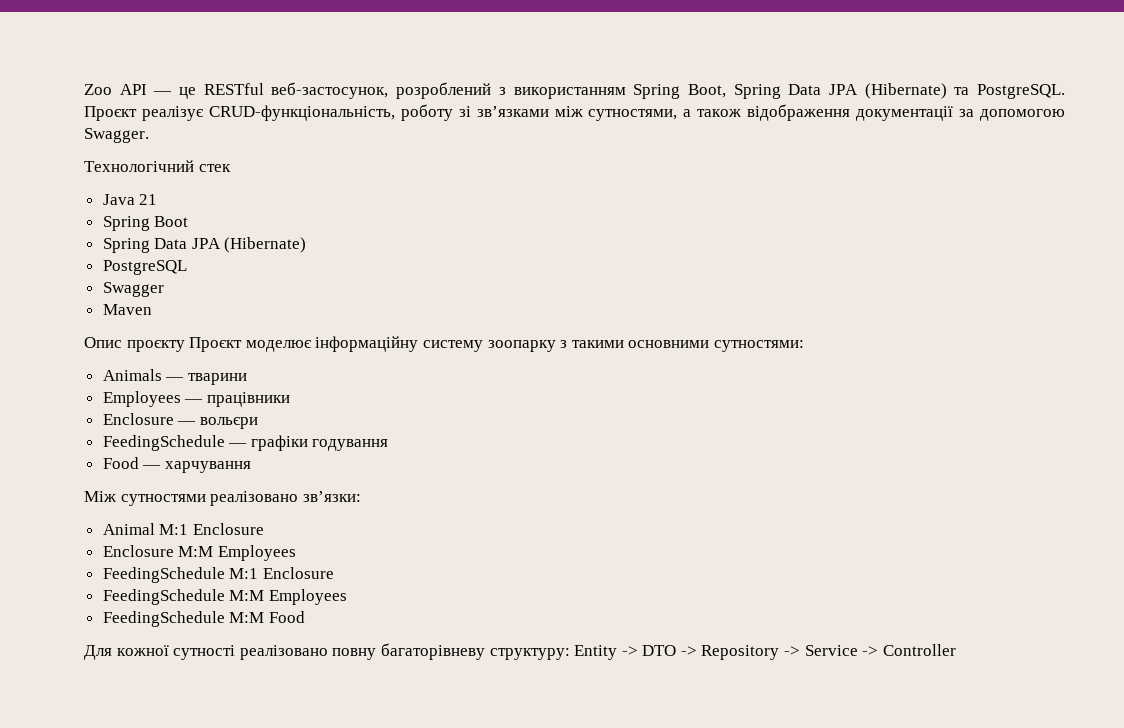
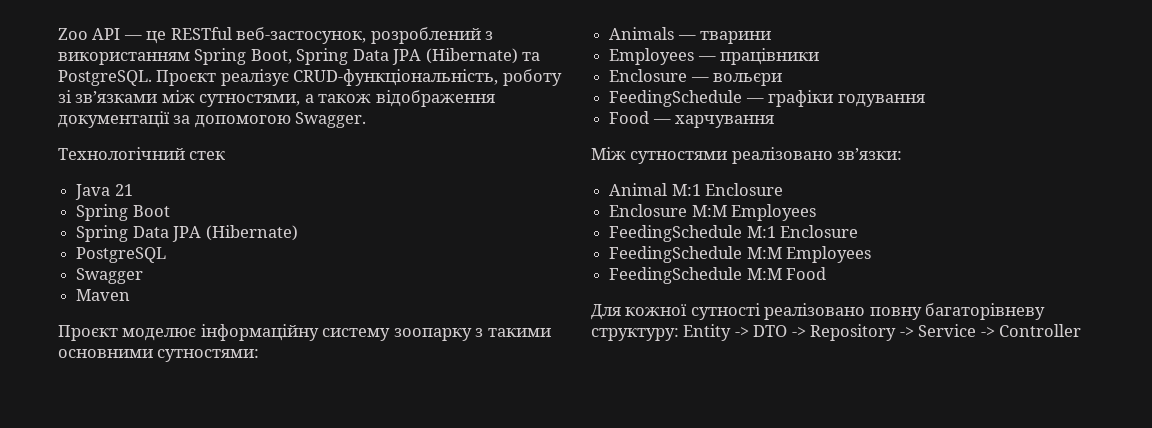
- Опис проєкту Проєкт моделює інформаційну систему зоопарку з такими основними сутностями:
+ Проєкт моделює інформаційну систему зоопарку з такими основними сутностями:

